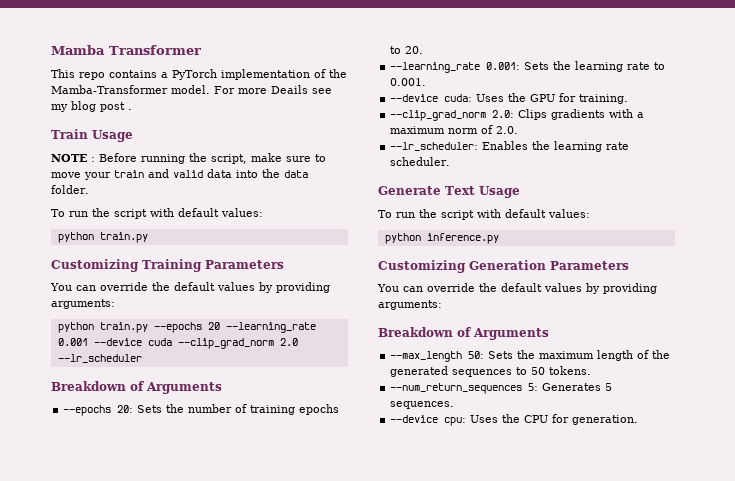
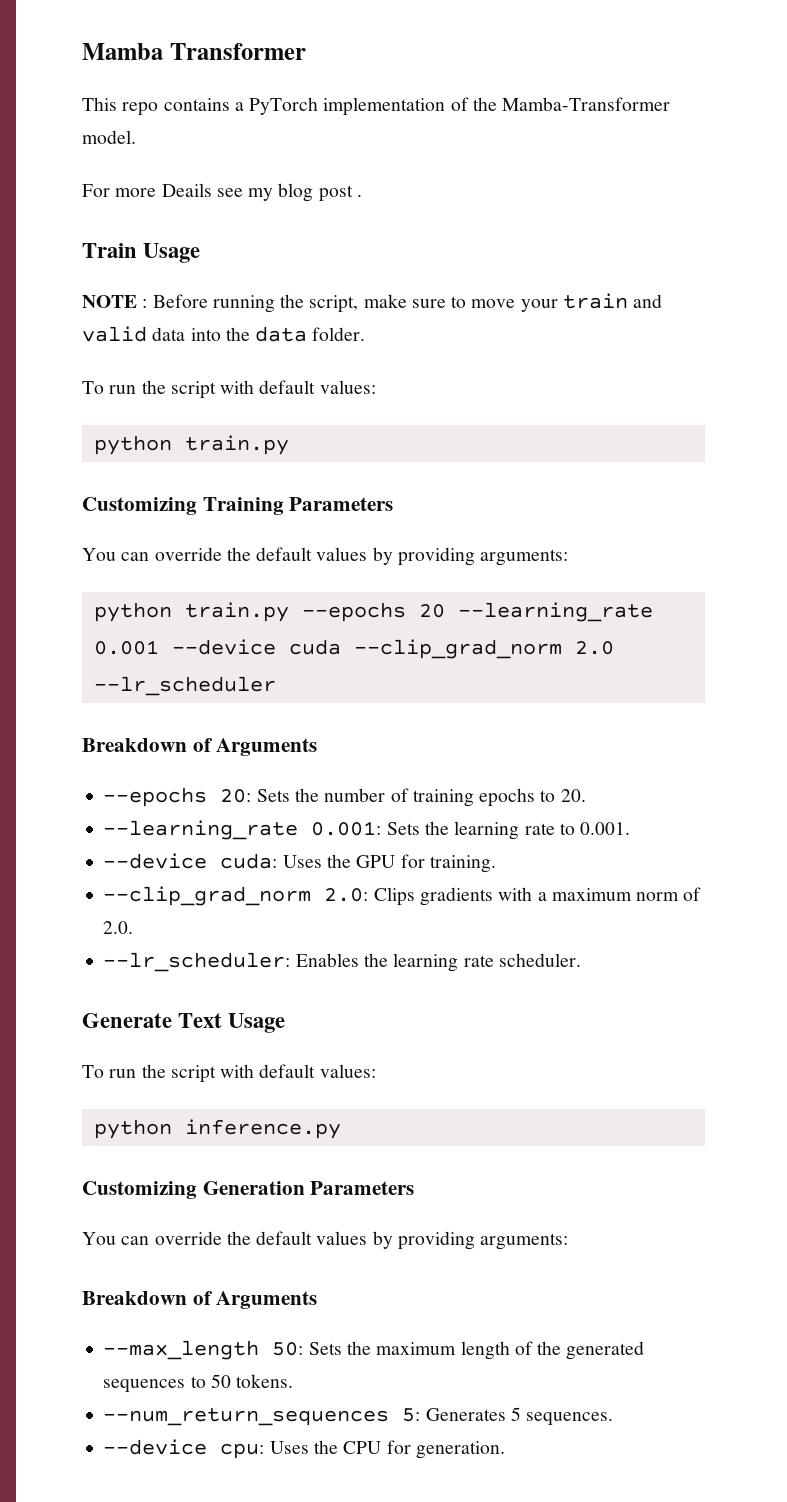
- This repo contains a PyTorch implementation of the Mamba-Transformer model. For more Deails see my blog post .
+ This repo contains a PyTorch implementation of the Mamba-Transformer model.
+ For more Deails see my blog post .

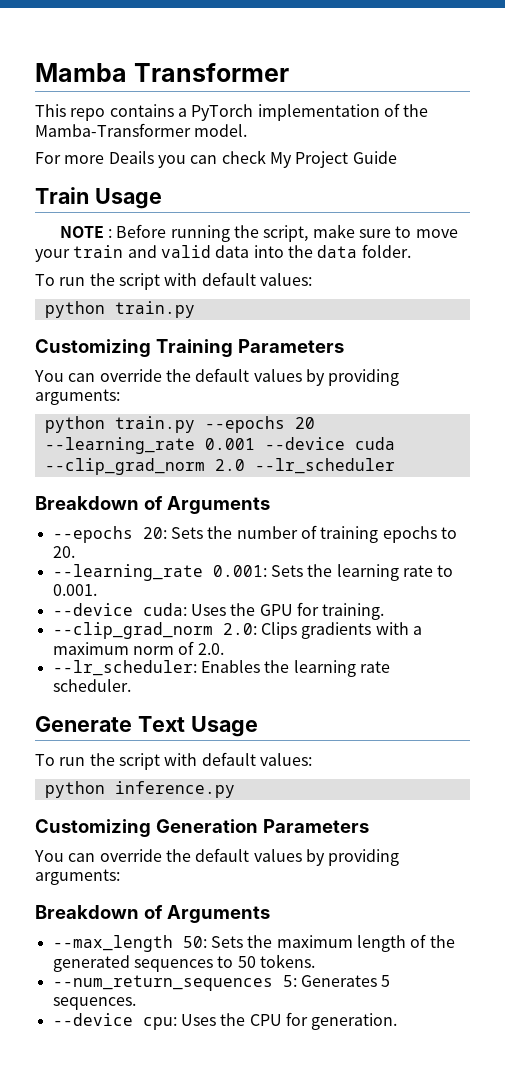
- For more Deails see my blog post .
+ For more Deails you can check My Project Guide

